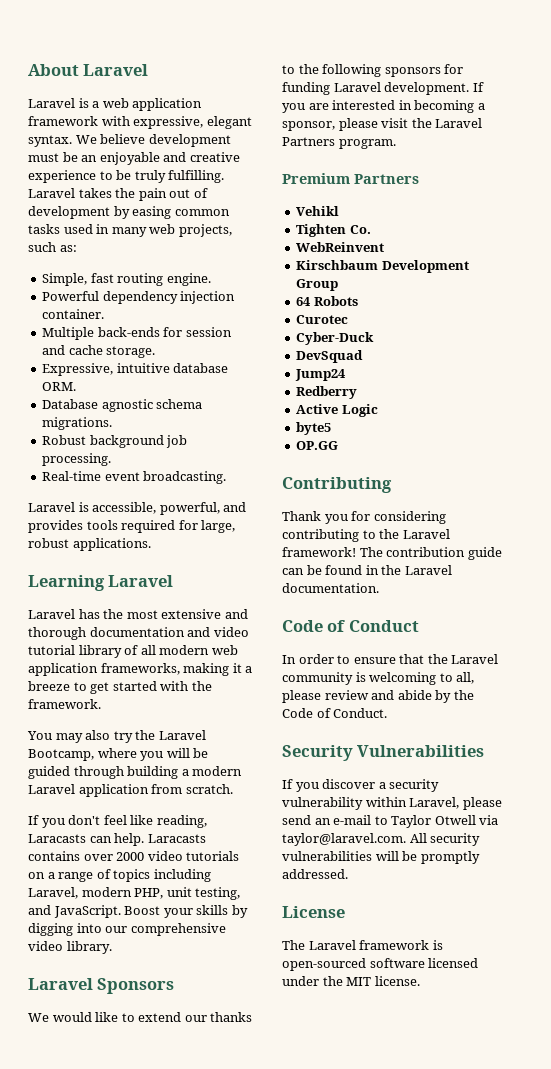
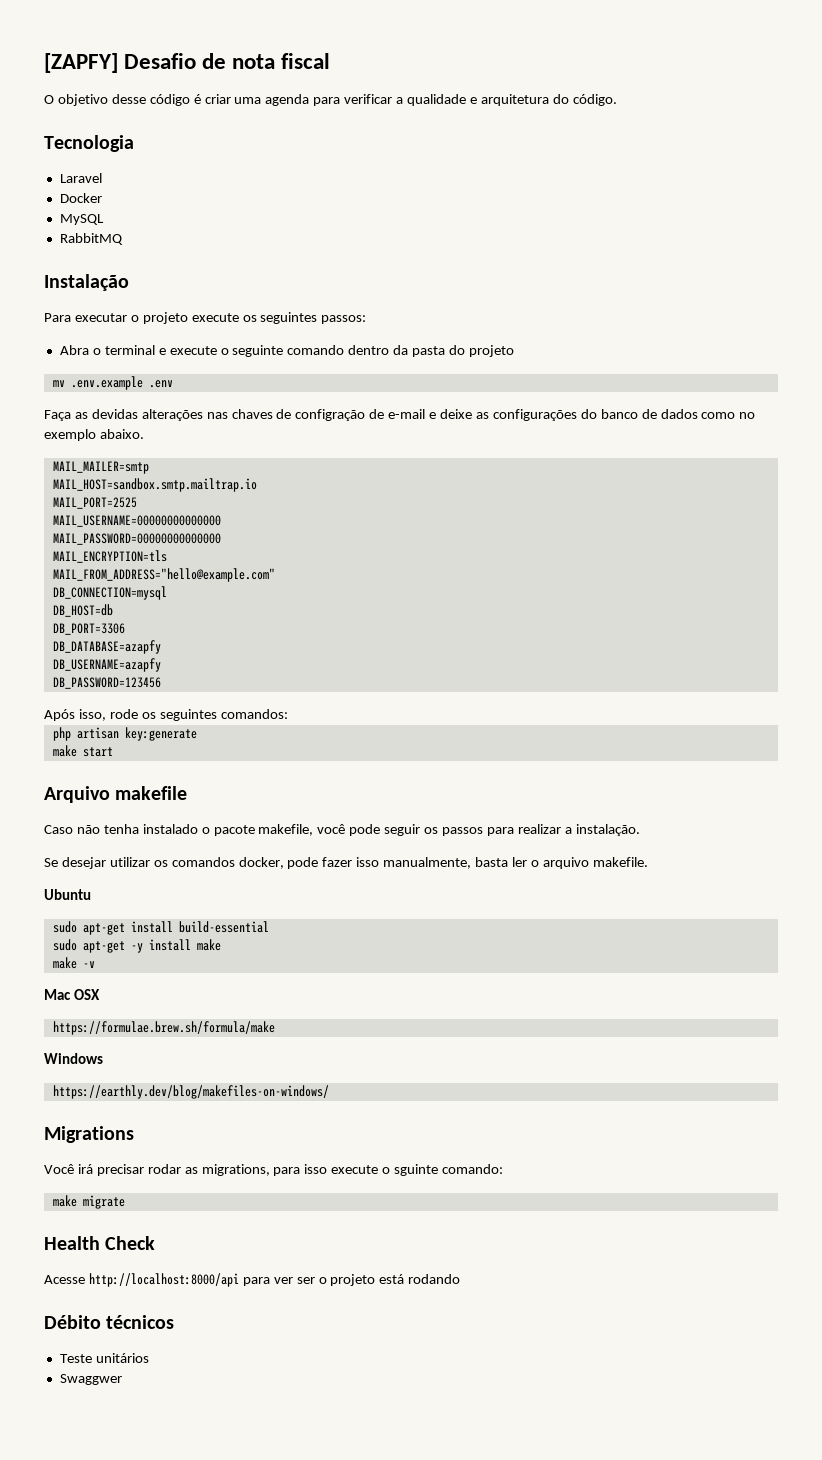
- About Laravel
- Laravel is a web application framework with expressive, elegant syntax. We believe development must be an enjoyable and creative experience to be truly fulfilling. Laravel takes the pain out of development by easing common tasks used in many web projects, such as:
- Simple, fast routing engine.
- Powerful dependency injection container.
- Multiple back-ends for session and cache storage.
- Expressive, intuitive database ORM.
- Database agnostic schema migrations.
- Robust background job processing.
- Real-time event broadcasting.
- Laravel is accessible, powerful, and provides tools required for large, robust applications.
- Learning Laravel
- Laravel has the most extensive and thorough documentation and video tutorial library of all modern web application frameworks, making it a breeze to get started with the framework.
- You may also try the Laravel Bootcamp, where you will be guided through building a modern Laravel application from scratch.
- If you don't feel like reading, Laracasts can help. Laracasts contains over 2000 video tutorials on a range of topics including Laravel, modern PHP, unit testing, and JavaScript. Boost your skills by digging into our comprehensive video library.
- Laravel Sponsors
- We would like to extend our thanks to the following sponsors for funding Laravel development. If you are interested in becoming a sponsor, please visit the Laravel Partners program.
- Premium Partners
- Vehikl
- Tighten Co.
- WebReinvent
- Kirschbaum Development Group
- 64 Robots
- Curotec
- Cyber-Duck
- DevSquad
- Jump24
- Redberry
- Active Logic
- byte5
- OP.GG
- Contributing
- Thank you for considering contributing to the Laravel framework! The contribution guide can be found in the Laravel documentation.
- Code of Conduct
- In order to ensure that the Laravel community is welcoming to all, please review and abide by the Code of Conduct.
- Security Vulnerabilities
- If you discover a security vulnerability within Laravel, please send an e-mail to Taylor Otwell via taylor@laravel.com. All security vulnerabilities will be promptly addressed.
- License
- The Laravel framework is open-sourced software licensed under the MIT license.
+ [ZAPFY] Desafio de nota fiscal
+ O objetivo desse código é criar uma agenda para verificar a qualidade e arquitetura do código.
+ Tecnologia
+ Laravel
+ Docker
+ MySQL
+ RabbitMQ
+ Instalação
+ Para executar o projeto execute os seguintes passos:
+ Abra o terminal e execute o seguinte comando dentro da pasta do projeto
+ mv .env.example .env
+ Faça as devidas alterações nas chaves de configração de e-mail e deixe as configurações do banco de dados como no exemplo abaixo.
+ MAIL_MAILER=smtp
+ MAIL_HOST=sandbox.smtp.mailtrap.io
+ MAIL_PORT=2525
+ MAIL_USERNAME=00000000000000
+ MAIL_PASSWORD=00000000000000
+ MAIL_ENCRYPTION=tls
+ MAIL_FROM_ADDRESS="hello@example.com"
+ DB_CONNECTION=mysql
+ DB_HOST=db
+ DB_PORT=3306
+ DB_DATABASE=azapfy
+ DB_USERNAME=azapfy
+ DB_PASSWORD=123456
+ Após isso, rode os seguintes comandos:
+ php artisan key:generate
+ make start
+ Arquivo makefile
+ Caso não tenha instalado o pacote makefile, você pode seguir os passos para realizar a instalação.
+ Se desejar utilizar os comandos docker, pode fazer isso manualmente, basta ler o arquivo makefile.
+ Ubuntu
+ sudo apt-get install build-essential
+ sudo apt-get -y install make
+ make -v
+ Mac OSX
+ https://formulae.brew.sh/formula/make
+ Windows
+ https://earthly.dev/blog/makefiles-on-windows/
+ Migrations
+ Você irá precisar rodar as migrations, para isso execute o sguinte comando:
+ make migrate
+ Health Check
+ Acesse http://localhost:8000/api para ver ser o projeto está rodando
+ Débito técnicos
+ Teste unitários
+ Swaggwer

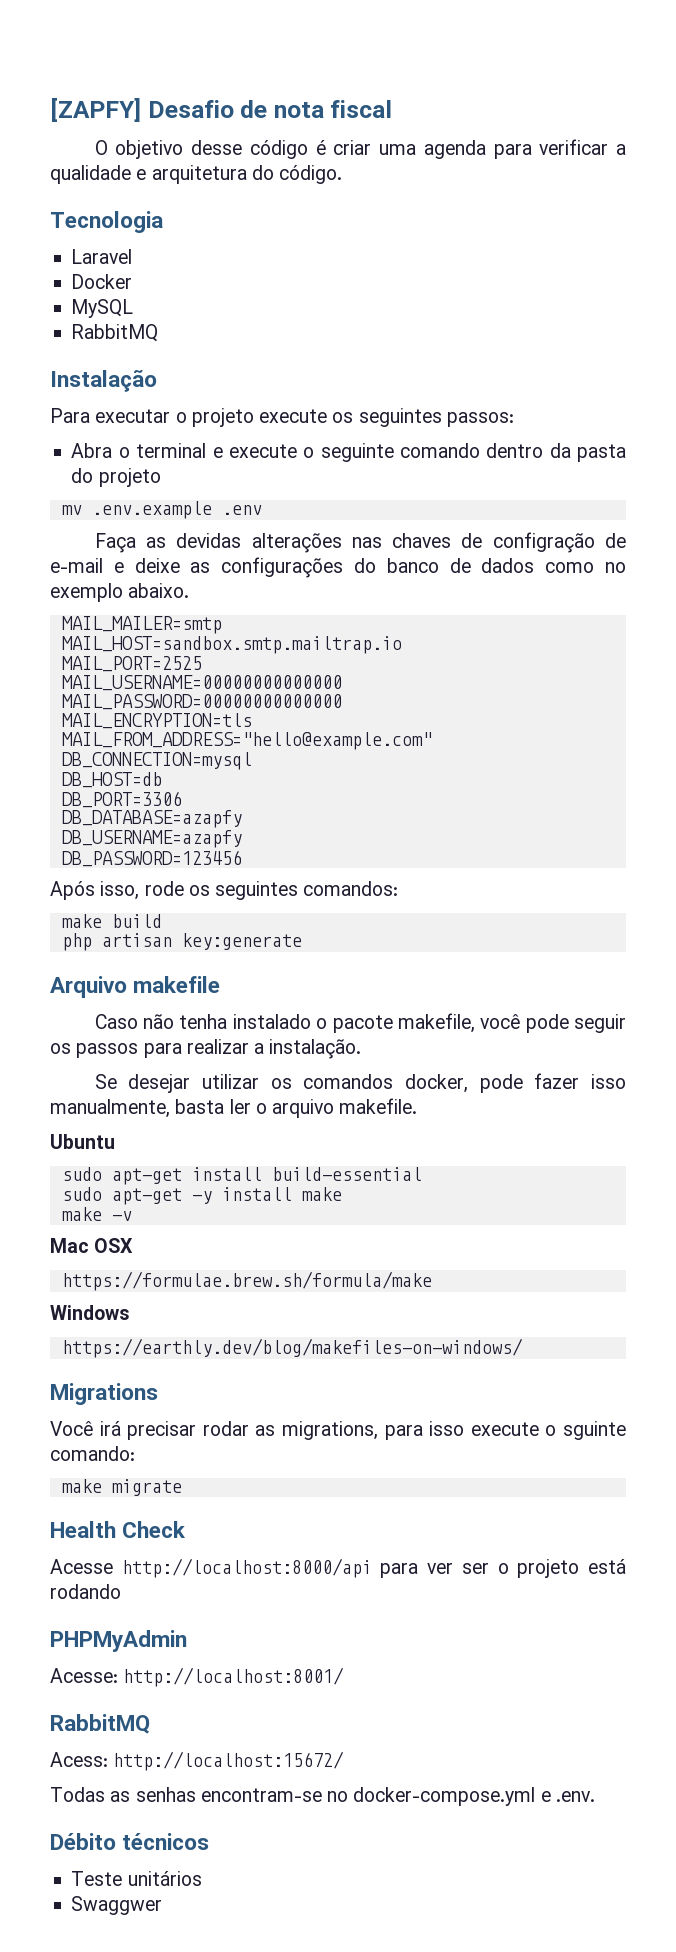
+ make build
- make start
+ PHPMyAdmin
+ Acesse: http://localhost:8001/
+ RabbitMQ
+ Acess: http://localhost:15672/
+ Todas as senhas encontram-se no docker-compose.yml e .env.

